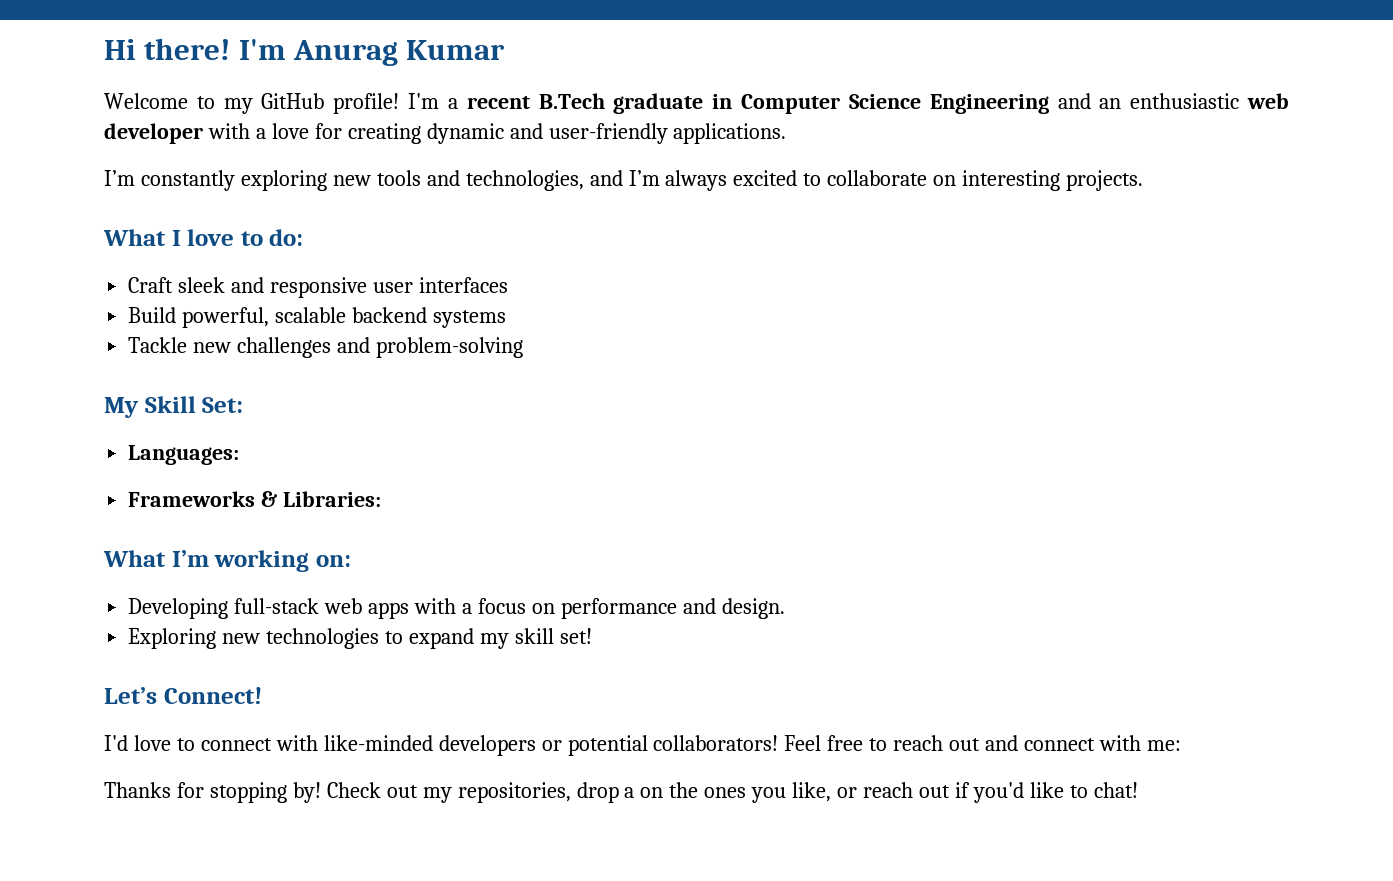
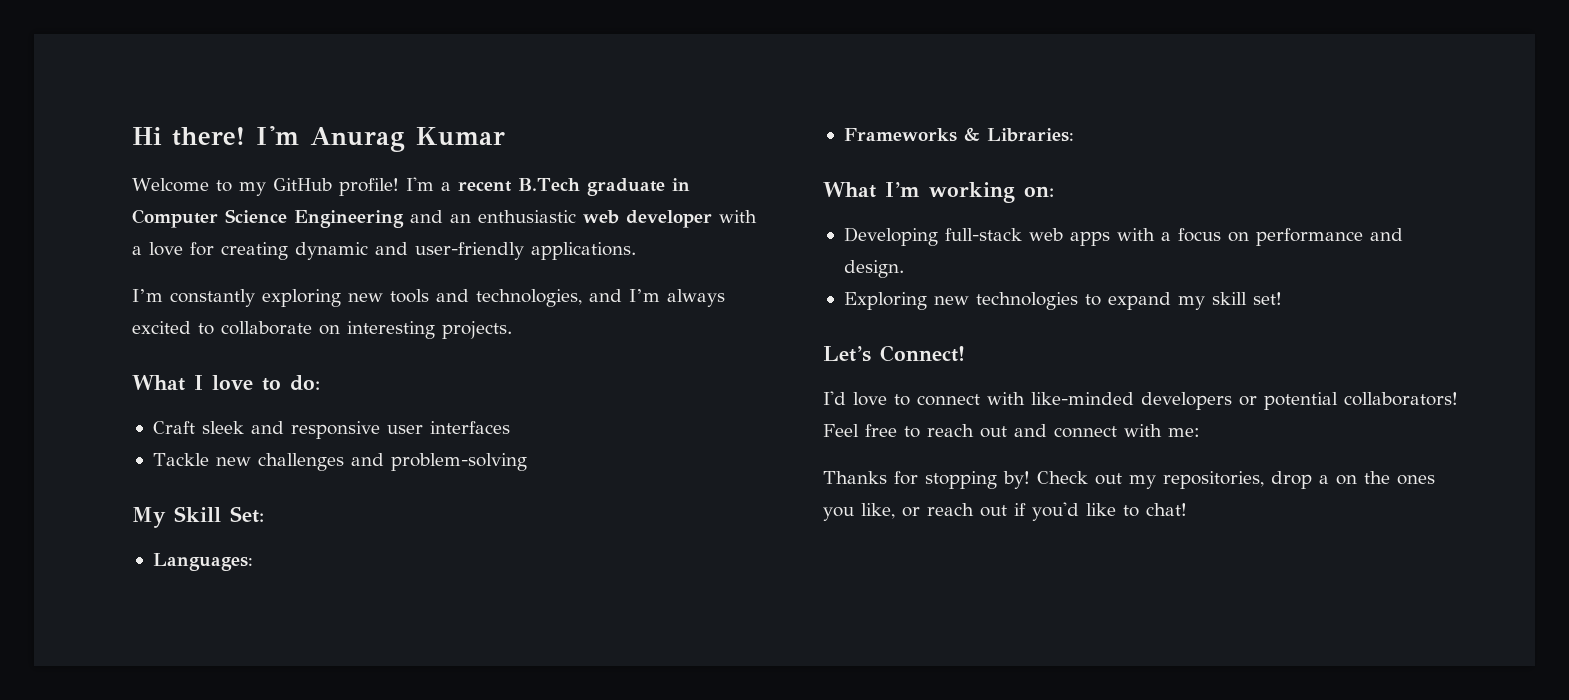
- Build powerful, scalable backend systems

